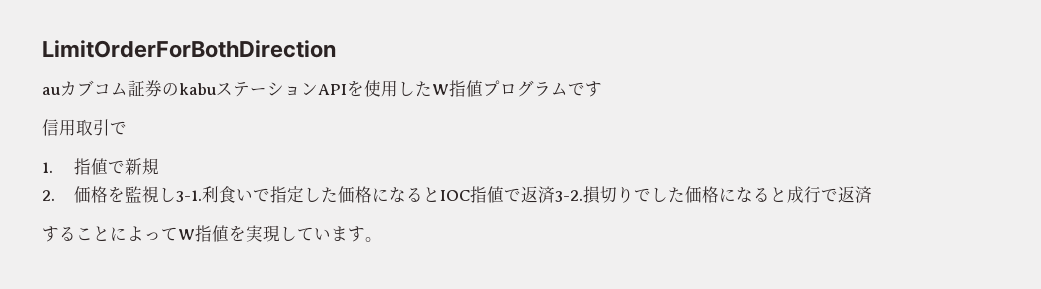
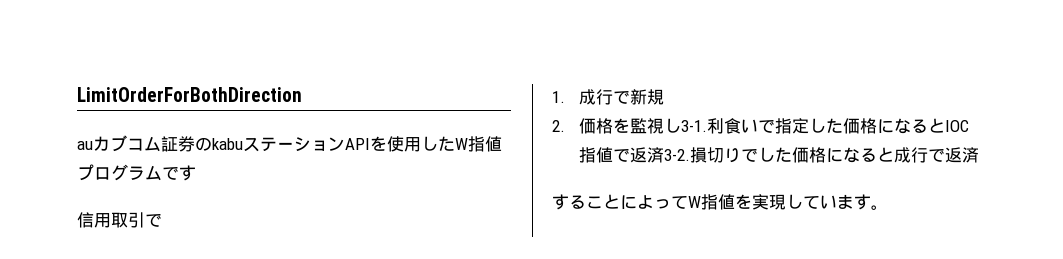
- 1.指値で新規
+ 1.成行で新規

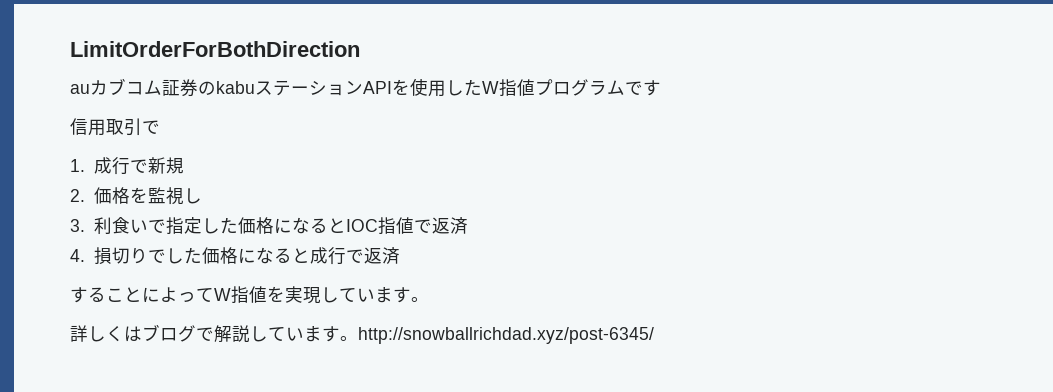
- 2.価格を監視し3-1.利食いで指定した価格になるとIOC指値で返済3-2.損切りでした価格になると成行で返済
+ 2.価格を監視し
+ 3.利食いで指定した価格になるとIOC指値で返済
+ 4.損切りでした価格になると成行で返済
+ 詳しくはブログで解説しています。http://snowballrichdad.xyz/post-6345/

